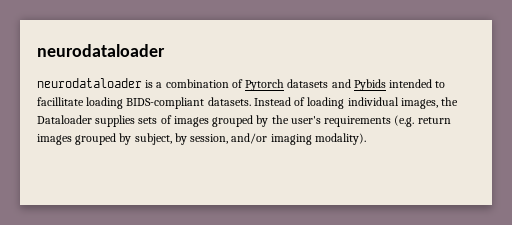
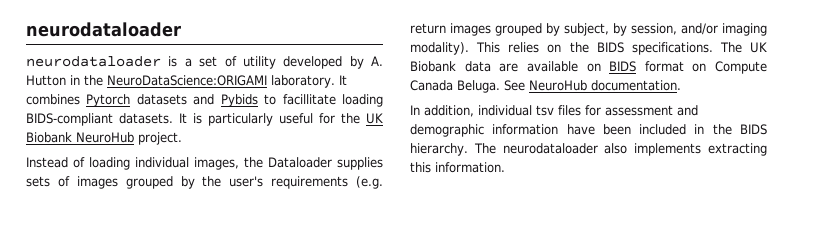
- neurodataloader is a combination of Pytorch datasets and Pybids intended to facillitate loading BIDS-compliant datasets. Instead of loading individual images, the Dataloader supplies sets of images grouped by the user's requirements (e.g. return images grouped by subject, by session, and/or imaging modality).
+ neurodataloader is a set of utility developed by A. Hutton in the NeuroDataScience:ORIGAMI laboratory. It combines Pytorch datasets and Pybids to facillitate loading BIDS-compliant datasets. It is particularly useful for the UK Biobank NeuroHub project.
+ Instead of loading individual images, the Dataloader supplies sets of images grouped by the user's requirements (e.g. return images grouped by subject, by session, and/or imaging modality).
+ This relies on the BIDS specifications. The UK Biobank data are available on BIDS format on Compute Canada Beluga. See NeuroHub documentation.
+ In addition, individual tsv files for assessment and demographic information have been included in the BIDS hierarchy. The neurodataloader also implements extracting this information.

